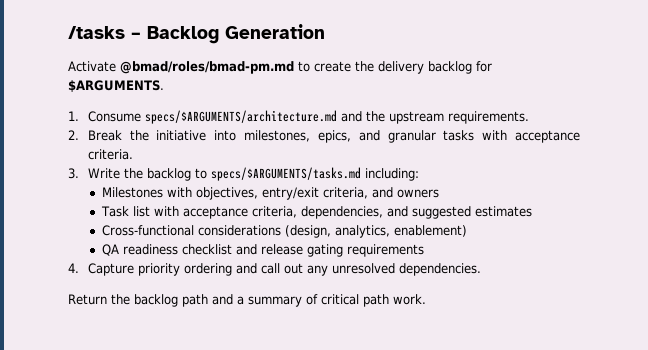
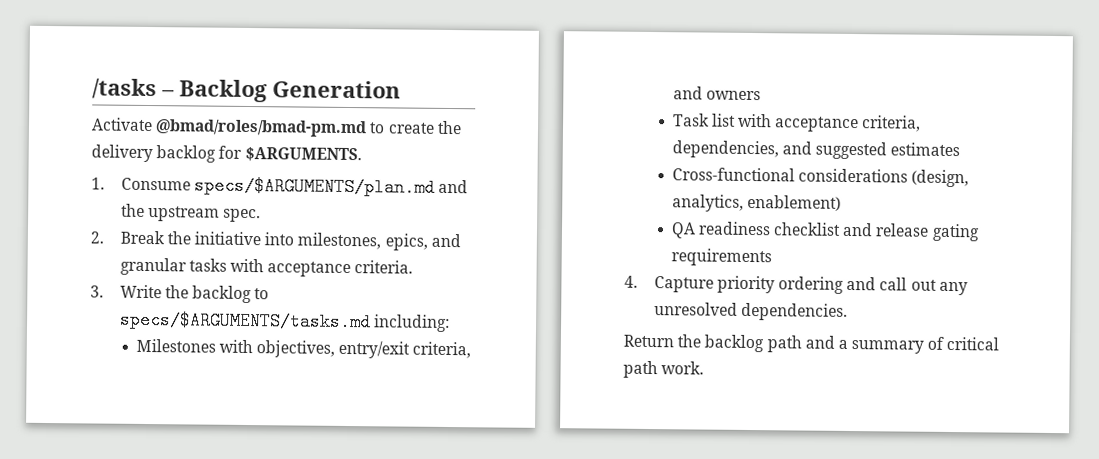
- 1. Consume specs/$ARGUMENTS/architecture.md and the upstream requirements.
+ 1. Consume specs/$ARGUMENTS/plan.md and the upstream spec.

